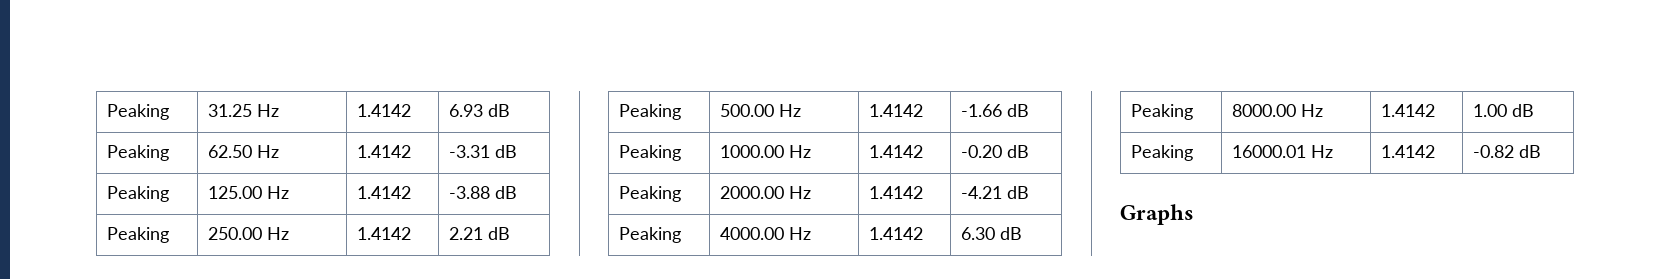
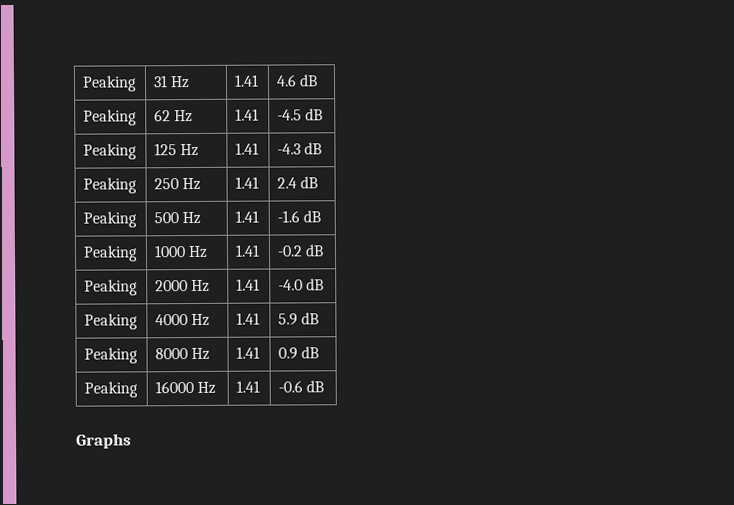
- Peaking | 31.25 Hz | 1.4142 | 6.93 dB
- Peaking | 62.50 Hz | 1.4142 | -3.31 dB
- Peaking | 125.00 Hz | 1.4142 | -3.88 dB
- Peaking | 250.00 Hz | 1.4142 | 2.21 dB
- Peaking | 500.00 Hz | 1.4142 | -1.66 dB
- Peaking | 1000.00 Hz | 1.4142 | -0.20 dB
- Peaking | 2000.00 Hz | 1.4142 | -4.21 dB
- Peaking | 4000.00 Hz | 1.4142 | 6.30 dB
- Peaking | 8000.00 Hz | 1.4142 | 1.00 dB
- Peaking | 16000.01 Hz | 1.4142 | -0.82 dB
+ Peaking | 31 Hz | 1.41 | 4.6 dB
+ Peaking | 62 Hz | 1.41 | -4.5 dB
+ Peaking | 125 Hz | 1.41 | -4.3 dB
+ Peaking | 250 Hz | 1.41 | 2.4 dB
+ Peaking | 500 Hz | 1.41 | -1.6 dB
+ Peaking | 1000 Hz | 1.41 | -0.2 dB
+ Peaking | 2000 Hz | 1.41 | -4.0 dB
+ Peaking | 4000 Hz | 1.41 | 5.9 dB
+ Peaking | 8000 Hz | 1.41 | 0.9 dB
+ Peaking | 16000 Hz | 1.41 | -0.6 dB

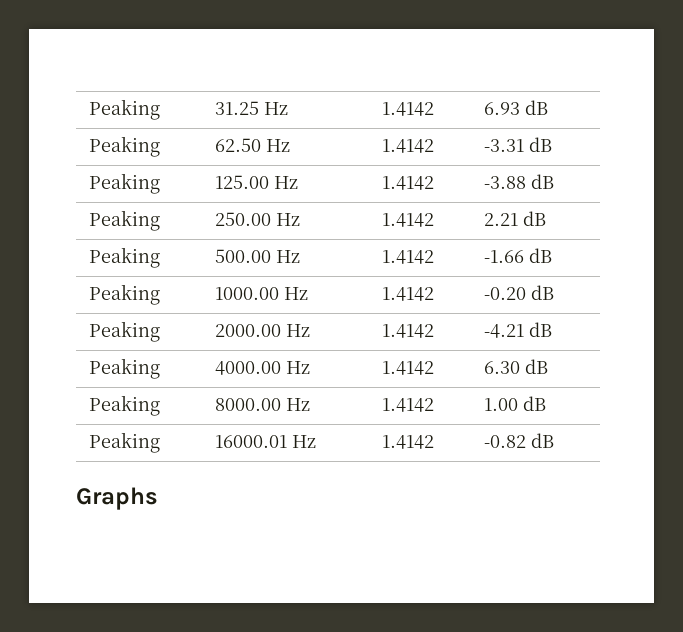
- Peaking | 31 Hz | 1.41 | 4.6 dB
- Peaking | 62 Hz | 1.41 | -4.5 dB
- Peaking | 125 Hz | 1.41 | -4.3 dB
- Peaking | 250 Hz | 1.41 | 2.4 dB
- Peaking | 500 Hz | 1.41 | -1.6 dB
- Peaking | 1000 Hz | 1.41 | -0.2 dB
- Peaking | 2000 Hz | 1.41 | -4.0 dB
- Peaking | 4000 Hz | 1.41 | 5.9 dB
- Peaking | 8000 Hz | 1.41 | 0.9 dB
- Peaking | 16000 Hz | 1.41 | -0.6 dB
+ Peaking | 31.25 Hz | 1.4142 | 6.93 dB
+ Peaking | 62.50 Hz | 1.4142 | -3.31 dB
+ Peaking | 125.00 Hz | 1.4142 | -3.88 dB
+ Peaking | 250.00 Hz | 1.4142 | 2.21 dB
+ Peaking | 500.00 Hz | 1.4142 | -1.66 dB
+ Peaking | 1000.00 Hz | 1.4142 | -0.20 dB
+ Peaking | 2000.00 Hz | 1.4142 | -4.21 dB
+ Peaking | 4000.00 Hz | 1.4142 | 6.30 dB
+ Peaking | 8000.00 Hz | 1.4142 | 1.00 dB
+ Peaking | 16000.01 Hz | 1.4142 | -0.82 dB

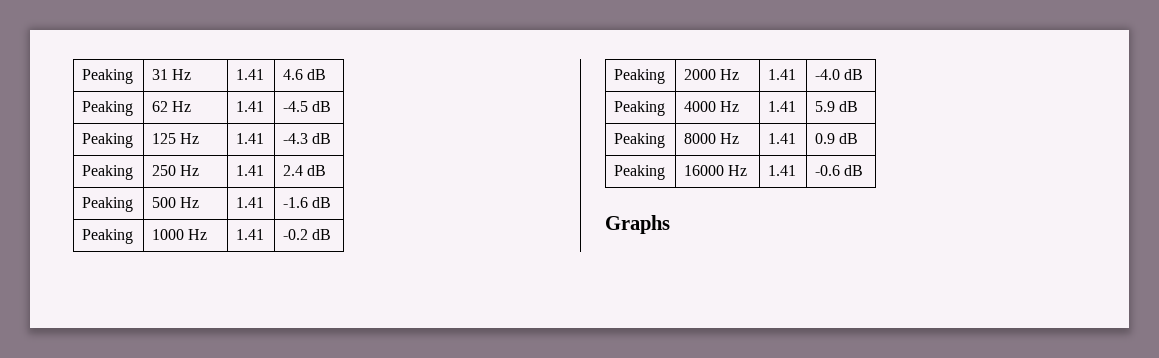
- Peaking | 31.25 Hz | 1.4142 | 6.93 dB
- Peaking | 62.50 Hz | 1.4142 | -3.31 dB
- Peaking | 125.00 Hz | 1.4142 | -3.88 dB
- Peaking | 250.00 Hz | 1.4142 | 2.21 dB
- Peaking | 500.00 Hz | 1.4142 | -1.66 dB
- Peaking | 1000.00 Hz | 1.4142 | -0.20 dB
- Peaking | 2000.00 Hz | 1.4142 | -4.21 dB
- Peaking | 4000.00 Hz | 1.4142 | 6.30 dB
- Peaking | 8000.00 Hz | 1.4142 | 1.00 dB
- Peaking | 16000.01 Hz | 1.4142 | -0.82 dB
+ Peaking | 31 Hz | 1.41 | 4.6 dB
+ Peaking | 62 Hz | 1.41 | -4.5 dB
+ Peaking | 125 Hz | 1.41 | -4.3 dB
+ Peaking | 250 Hz | 1.41 | 2.4 dB
+ Peaking | 500 Hz | 1.41 | -1.6 dB
+ Peaking | 1000 Hz | 1.41 | -0.2 dB
+ Peaking | 2000 Hz | 1.41 | -4.0 dB
+ Peaking | 4000 Hz | 1.41 | 5.9 dB
+ Peaking | 8000 Hz | 1.41 | 0.9 dB
+ Peaking | 16000 Hz | 1.41 | -0.6 dB

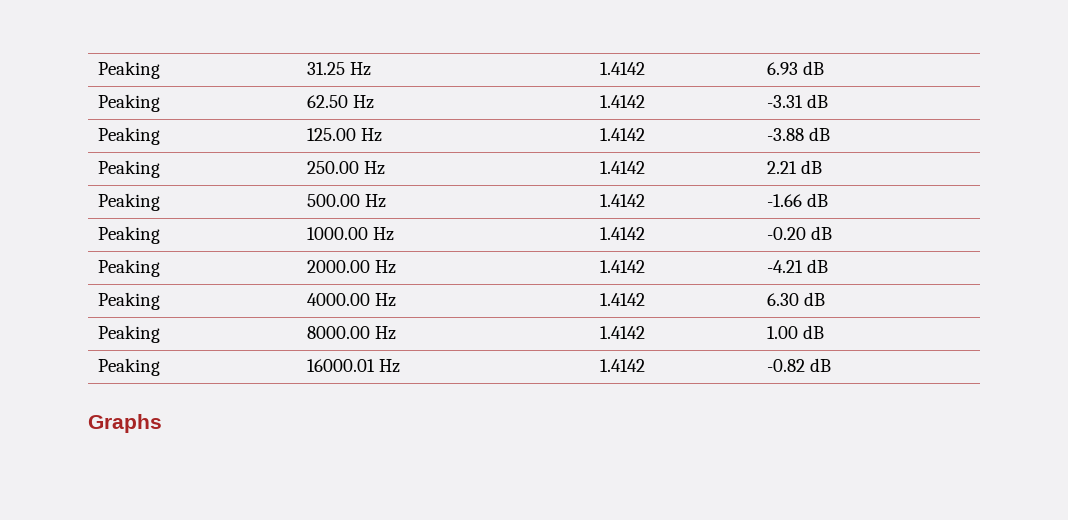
- Peaking | 31 Hz | 1.41 | 4.6 dB
- Peaking | 62 Hz | 1.41 | -4.5 dB
- Peaking | 125 Hz | 1.41 | -4.3 dB
- Peaking | 250 Hz | 1.41 | 2.4 dB
- Peaking | 500 Hz | 1.41 | -1.6 dB
- Peaking | 1000 Hz | 1.41 | -0.2 dB
- Peaking | 2000 Hz | 1.41 | -4.0 dB
- Peaking | 4000 Hz | 1.41 | 5.9 dB
- Peaking | 8000 Hz | 1.41 | 0.9 dB
- Peaking | 16000 Hz | 1.41 | -0.6 dB
+ Peaking | 31.25 Hz | 1.4142 | 6.93 dB
+ Peaking | 62.50 Hz | 1.4142 | -3.31 dB
+ Peaking | 125.00 Hz | 1.4142 | -3.88 dB
+ Peaking | 250.00 Hz | 1.4142 | 2.21 dB
+ Peaking | 500.00 Hz | 1.4142 | -1.66 dB
+ Peaking | 1000.00 Hz | 1.4142 | -0.20 dB
+ Peaking | 2000.00 Hz | 1.4142 | -4.21 dB
+ Peaking | 4000.00 Hz | 1.4142 | 6.30 dB
+ Peaking | 8000.00 Hz | 1.4142 | 1.00 dB
+ Peaking | 16000.01 Hz | 1.4142 | -0.82 dB

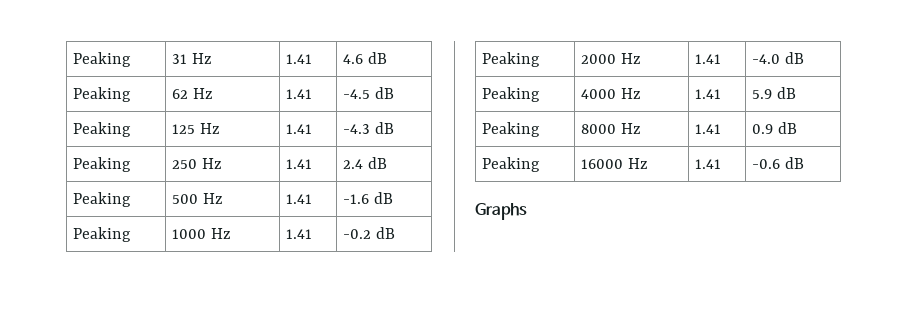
- Peaking | 31.25 Hz | 1.4142 | 6.93 dB
- Peaking | 62.50 Hz | 1.4142 | -3.31 dB
- Peaking | 125.00 Hz | 1.4142 | -3.88 dB
- Peaking | 250.00 Hz | 1.4142 | 2.21 dB
- Peaking | 500.00 Hz | 1.4142 | -1.66 dB
- Peaking | 1000.00 Hz | 1.4142 | -0.20 dB
- Peaking | 2000.00 Hz | 1.4142 | -4.21 dB
- Peaking | 4000.00 Hz | 1.4142 | 6.30 dB
- Peaking | 8000.00 Hz | 1.4142 | 1.00 dB
- Peaking | 16000.01 Hz | 1.4142 | -0.82 dB
+ Peaking | 31 Hz | 1.41 | 4.6 dB
+ Peaking | 62 Hz | 1.41 | -4.5 dB
+ Peaking | 125 Hz | 1.41 | -4.3 dB
+ Peaking | 250 Hz | 1.41 | 2.4 dB
+ Peaking | 500 Hz | 1.41 | -1.6 dB
+ Peaking | 1000 Hz | 1.41 | -0.2 dB
+ Peaking | 2000 Hz | 1.41 | -4.0 dB
+ Peaking | 4000 Hz | 1.41 | 5.9 dB
+ Peaking | 8000 Hz | 1.41 | 0.9 dB
+ Peaking | 16000 Hz | 1.41 | -0.6 dB

